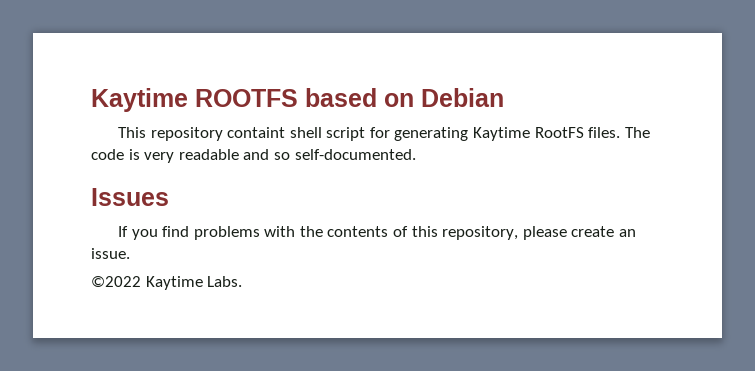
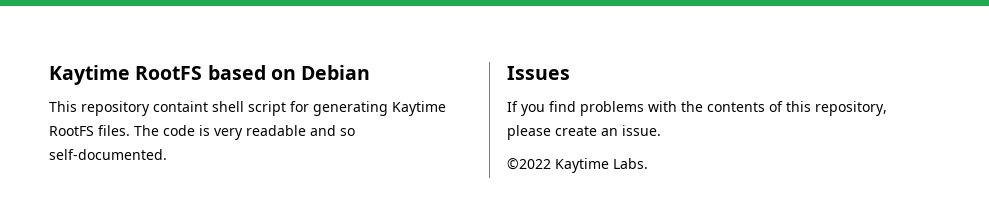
- Kaytime ROOTFS based on Debian
+ Kaytime RootFS based on Debian

